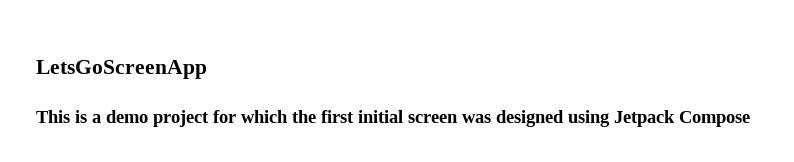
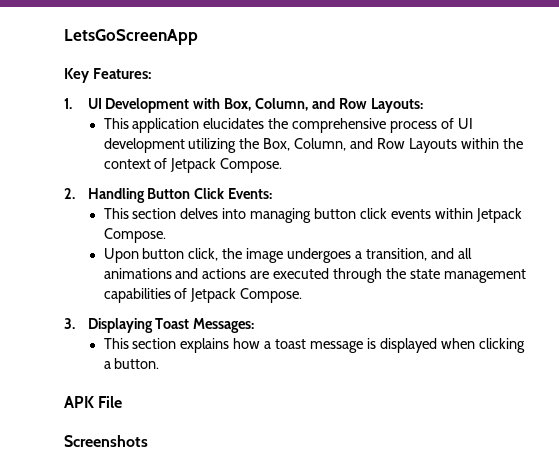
- This is a demo project for which the first initial screen was designed using Jetpack Compose
+ Key Features:
+ 1. UI Development with Box, Column, and Row Layouts:
+ This application elucidates the comprehensive process of UI development utilizing the Box, Column, and Row Layouts within the context of Jetpack Compose.
+ 2. Handling Button Click Events:
+ This section delves into managing button click events within Jetpack Compose.
+ Upon button click, the image undergoes a transition, and all animations and actions are executed through the state management capabilities of Jetpack Compose.
+ 3. Displaying Toast Messages:
+ This section explains how a toast message is displayed when clicking a button.
+ APK File
+ Screenshots

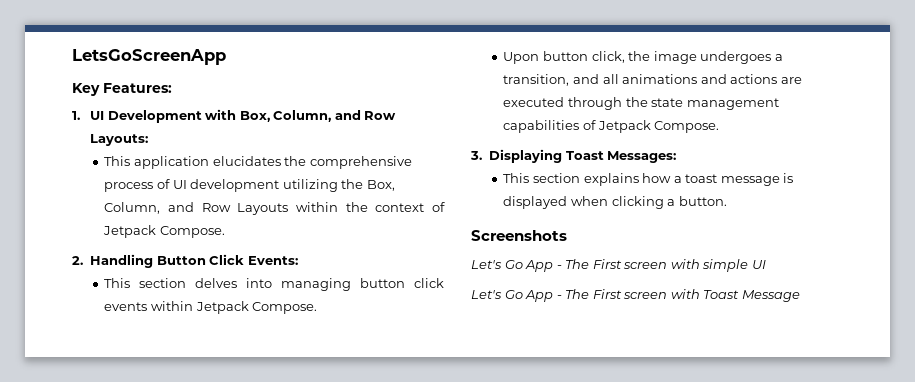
- APK File
  Screenshots
+ Let's Go App - The First screen with simple UI
+ Let's Go App - The First screen with Toast Message

